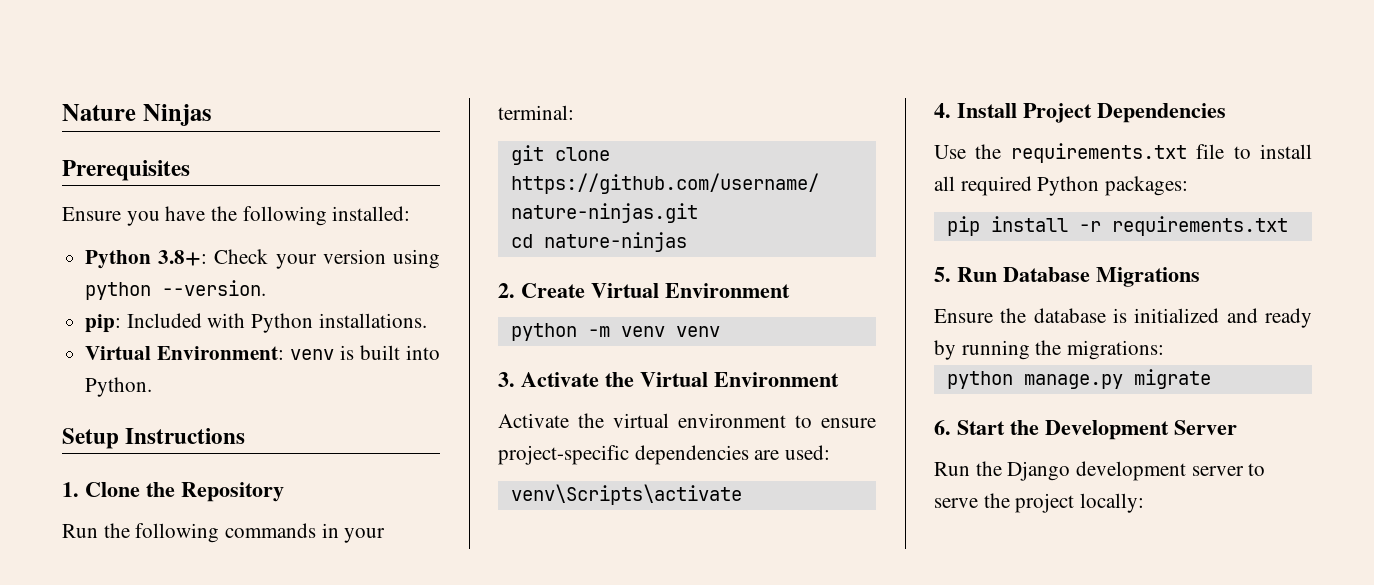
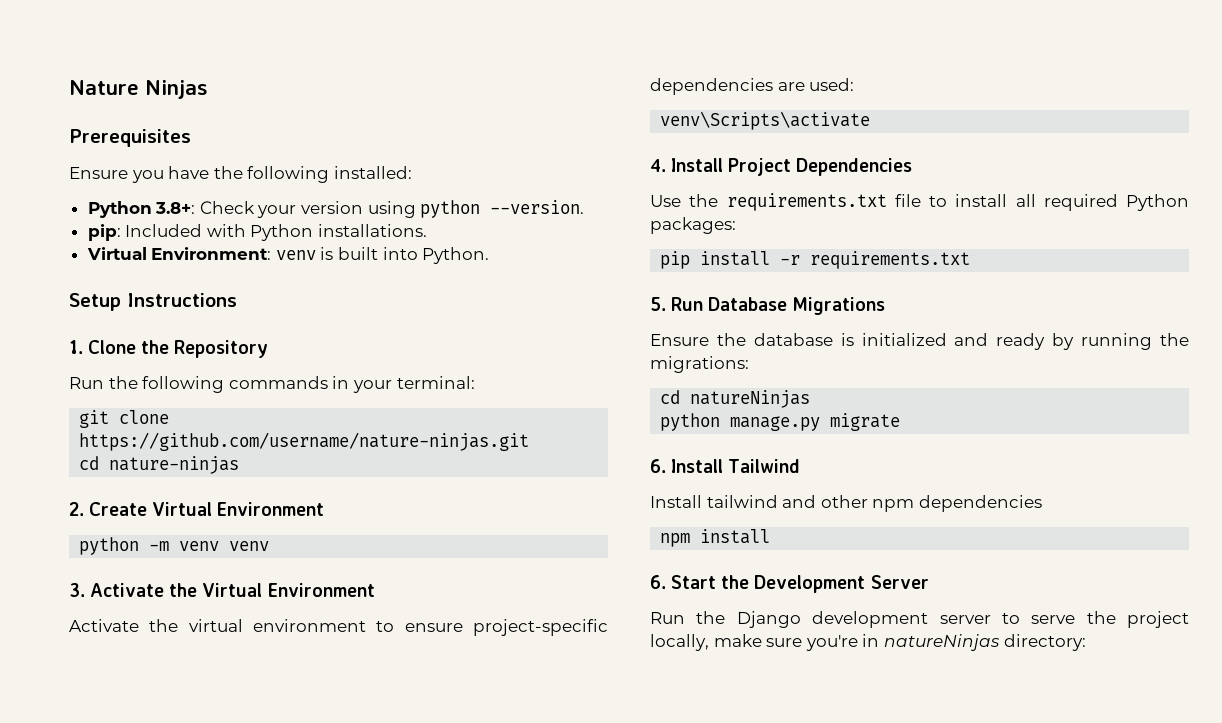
+ cd natureNinjas
+ 6. Install Tailwind
+ Install tailwind and other npm dependencies
+ npm install
- Run the Django development server to serve the project locally:
+ Run the Django development server to serve the project locally, make sure you're in natureNinjas directory:

